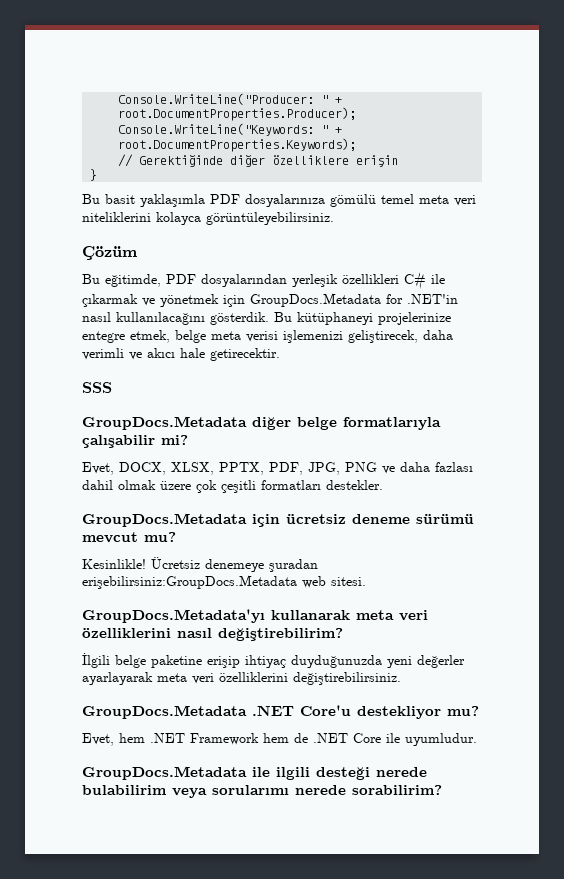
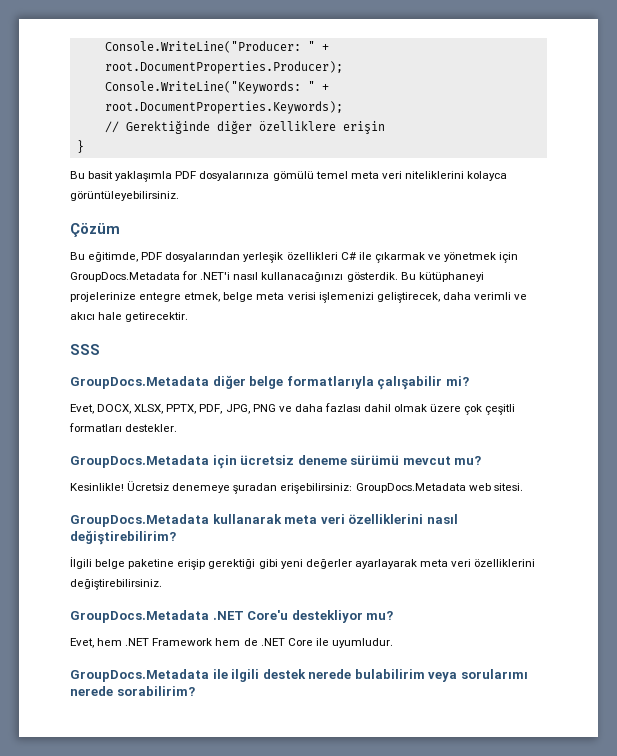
- Bu eğitimde, PDF dosyalarından yerleşik özellikleri C# ile çıkarmak ve yönetmek için GroupDocs.Metadata for .NET'in nasıl kullanılacağını gösterdik.
+ Bu eğitimde, PDF dosyalarından yerleşik özellikleri C# ile çıkarmak ve yönetmek için GroupDocs.Metadata for .NET'i nasıl kullanacağınızı gösterdik.
- Ücretsiz denemeye şuradan erişebilirsiniz:GroupDocs.Metadata web sitesi.
+ Ücretsiz denemeye şuradan erişebilirsiniz: GroupDocs.Metadata web sitesi.
- GroupDocs.Metadata'yı kullanarak meta veri özelliklerini nasıl değiştirebilirim?
+ GroupDocs.Metadata kullanarak meta veri özelliklerini nasıl değiştirebilirim?
- İlgili belge paketine erişip ihtiyaç duyduğunuzda yeni değerler ayarlayarak meta veri özelliklerini değiştirebilirsiniz.
+ İlgili belge paketine erişip gerektiği gibi yeni değerler ayarlayarak meta veri özelliklerini değiştirebilirsiniz.
- GroupDocs.Metadata ile ilgili desteği nerede bulabilirim veya sorularımı nerede sorabilirim?
+ GroupDocs.Metadata ile ilgili destek nerede bulabilirim veya sorularımı nerede sorabilirim?

